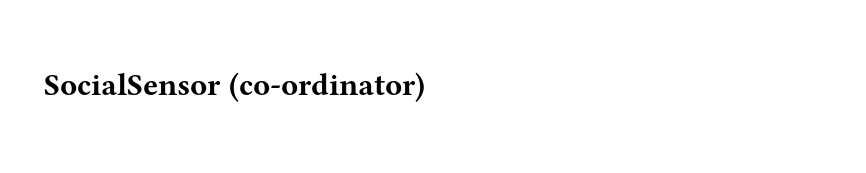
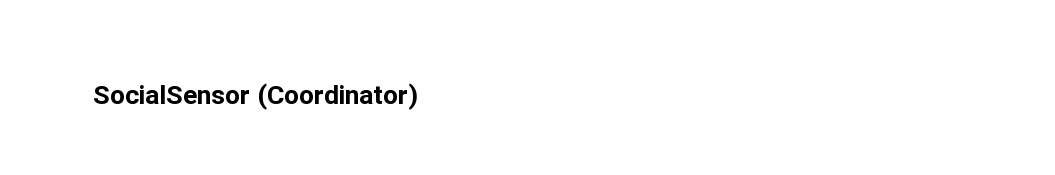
- SocialSensor (co-ordinator)
+ SocialSensor (Coordinator)

